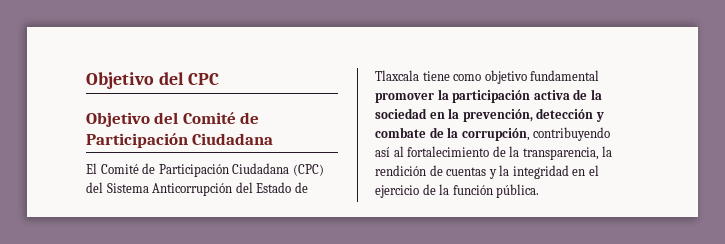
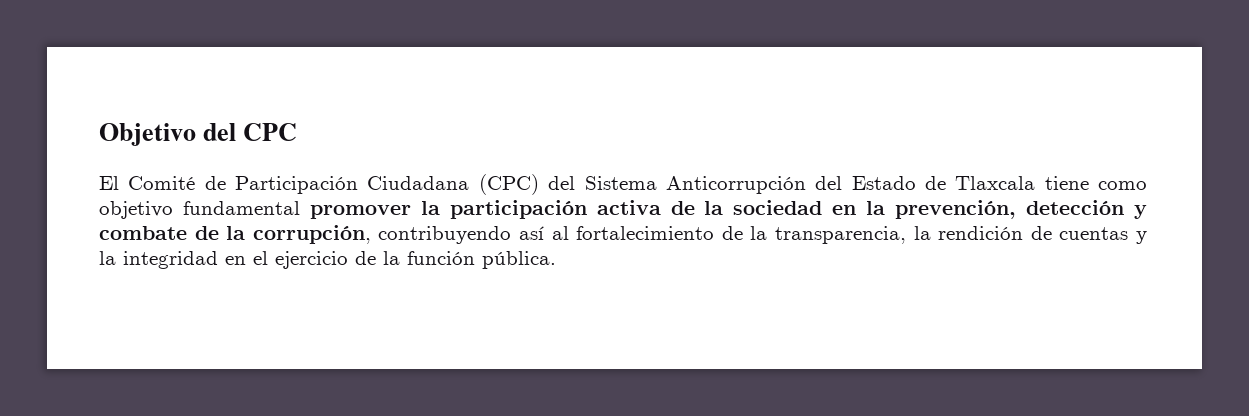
- Objetivo del Comité de Participación Ciudadana

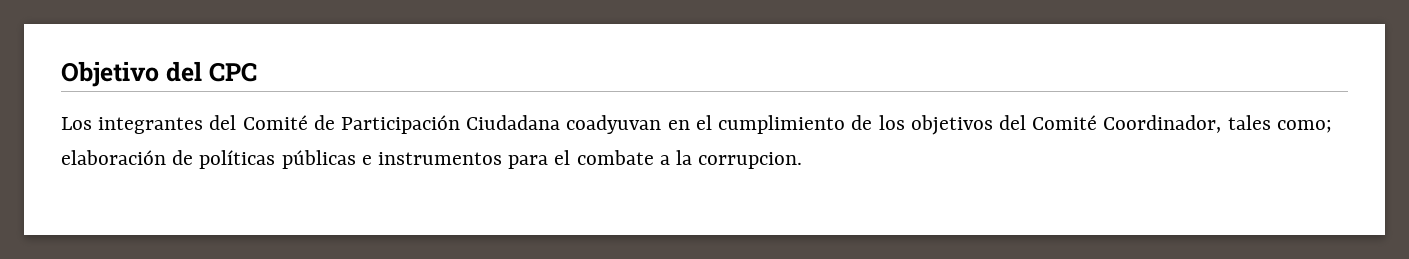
- El Comité de Participación Ciudadana (CPC) del Sistema Anticorrupción del Estado de Tlaxcala tiene como objetivo fundamental promover la participación activa de la sociedad en la prevención, detección y combate de la corrupción, contribuyendo así al fortalecimiento de la transparencia, la rendición de cuentas y la integridad en el ejercicio de la función pública.
+ Los integrantes del Comité de Participación Ciudadana coadyuvan en el cumplimiento de los objetivos del Comité Coordinador, tales como; elaboración de políticas públicas e instrumentos para el combate a la corrupcion.

